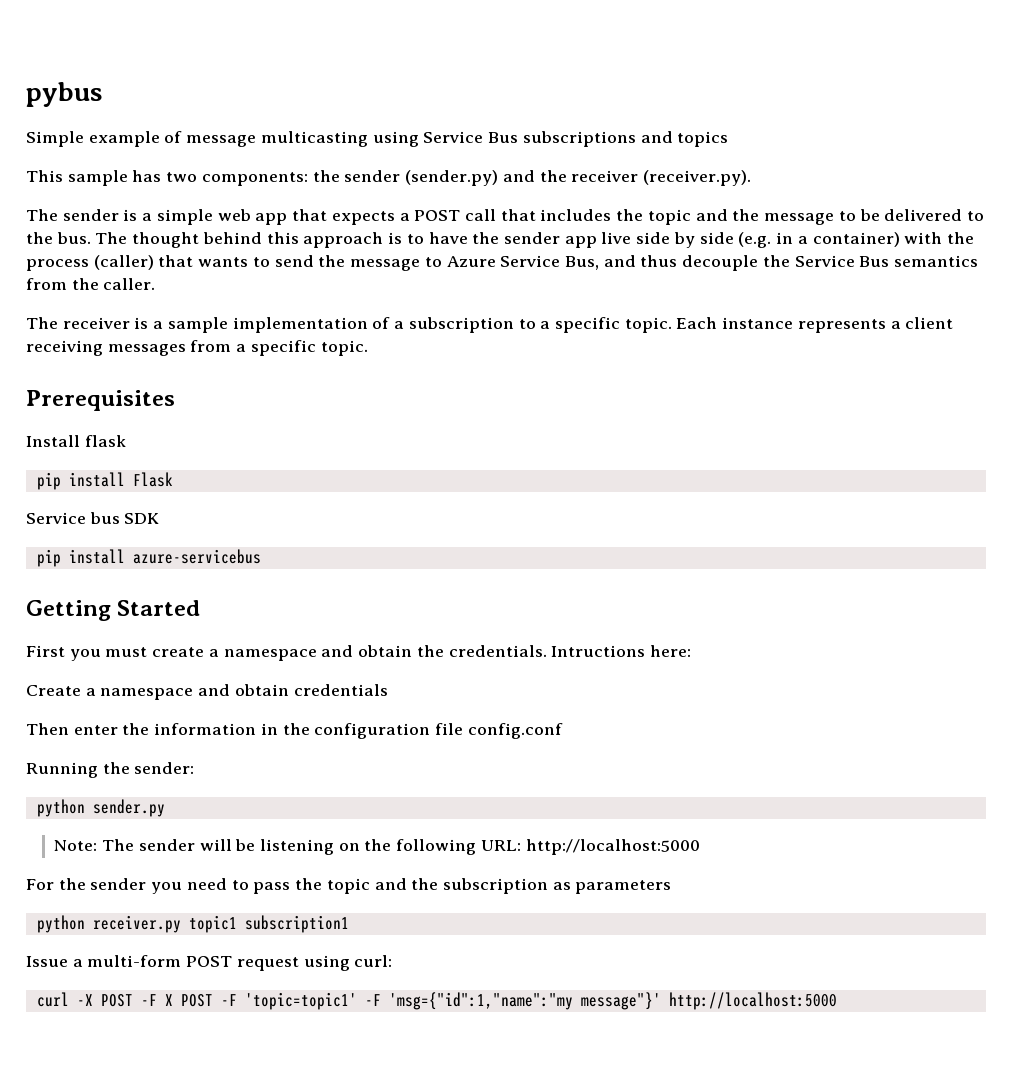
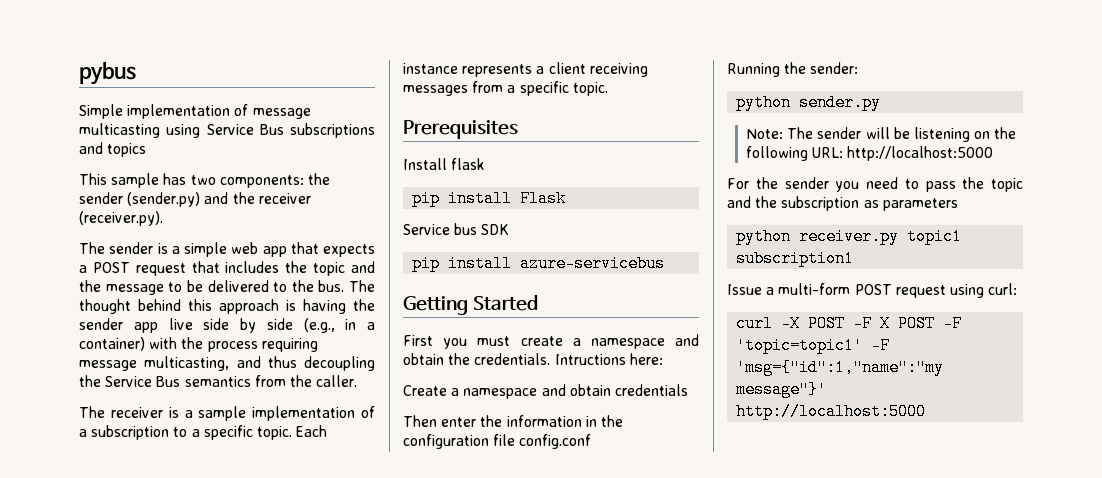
- Simple example of message multicasting using Service Bus subscriptions and topics
+ Simple implementation of message multicasting using Service Bus subscriptions and topics
- The sender is a simple web app that expects a POST call that includes the topic and the message to be delivered to the bus.
+ The sender is a simple web app that expects a POST request that includes the topic and the message to be delivered to the bus.
- The thought behind this approach is to have the sender app live side by side (e.g. in a container) with the process (caller) that wants to send the message to Azure Service Bus, and thus decouple the Service Bus semantics from the caller.
+ The thought behind this approach is having the sender app live side by side (e.g., in a container) with the process requiring message multicasting, and thus decoupling the Service Bus semantics from the caller.

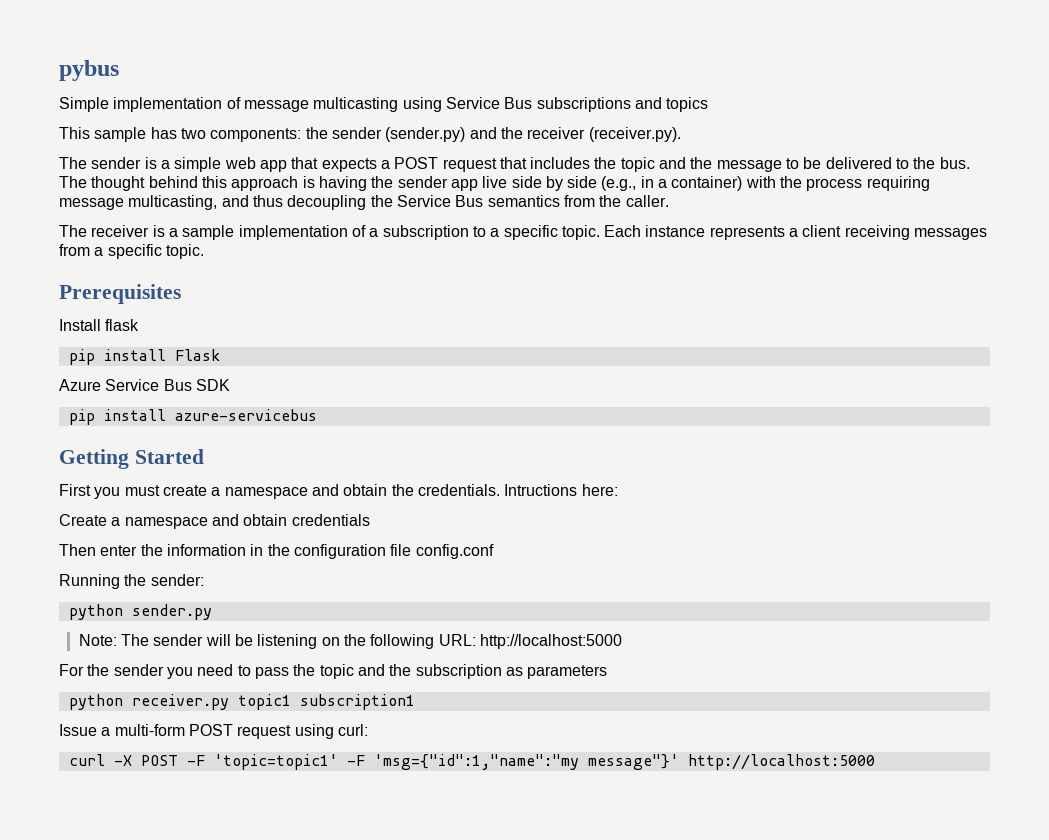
- Service bus SDK
+ Azure Service Bus SDK
- curl -X POST -F X POST -F 'topic=topic1' -F 'msg={"id":1,"name":"my message"}' http://localhost:5000
+ curl -X POST -F 'topic=topic1' -F 'msg={"id":1,"name":"my message"}' http://localhost:5000

